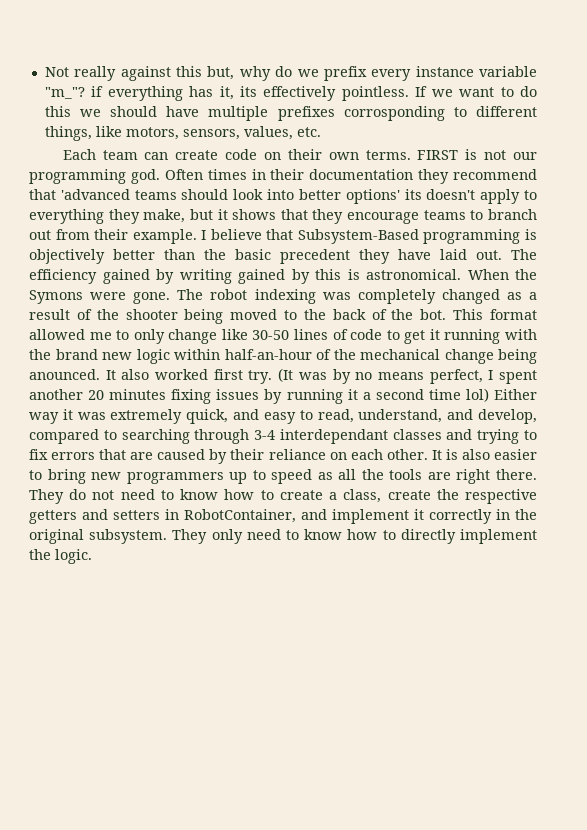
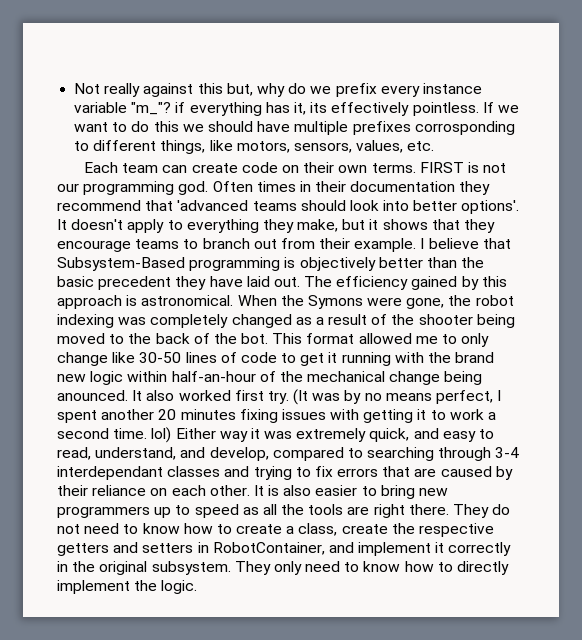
- Often times in their documentation they recommend that 'advanced teams should look into better options' its doesn't apply to everything they make, but it shows that they encourage teams to branch out from their example.
+ Often times in their documentation they recommend that 'advanced teams should look into better options'. It doesn't apply to everything they make, but it shows that they encourage teams to branch out from their example.
- The efficiency gained by writing gained by this is astronomical.
+ The efficiency gained by this approach is astronomical.
- When the Symons were gone. The robot indexing was completely changed as a result of the shooter being moved to the back of the bot.
+ When the Symons were gone, the robot indexing was completely changed as a result of the shooter being moved to the back of the bot.
- (It was by no means perfect, I spent another 20 minutes fixing issues by running it a second time lol) Either way it was extremely quick, and easy to read, understand, and develop, compared to searching through 3-4 interdependant classes and trying to fix errors that are caused by their reliance on each other.
+ (It was by no means perfect, I spent another 20 minutes fixing issues with getting it to work a second time. lol) Either way it was extremely quick, and easy to read, understand, and develop, compared to searching through 3-4 interdependant classes and trying to fix errors that are caused by their reliance on each other.

